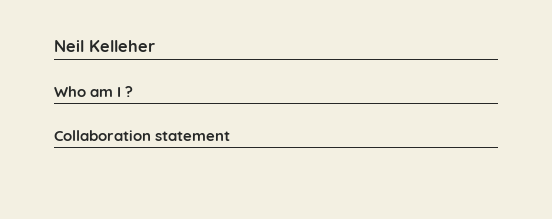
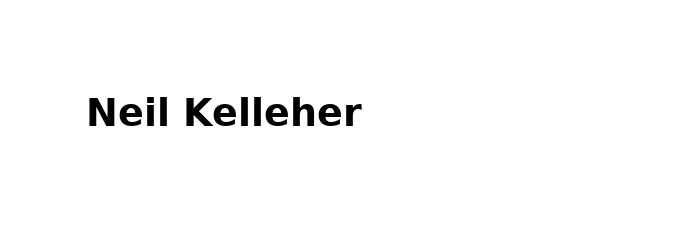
- Who am I ?
- Collaboration statement

